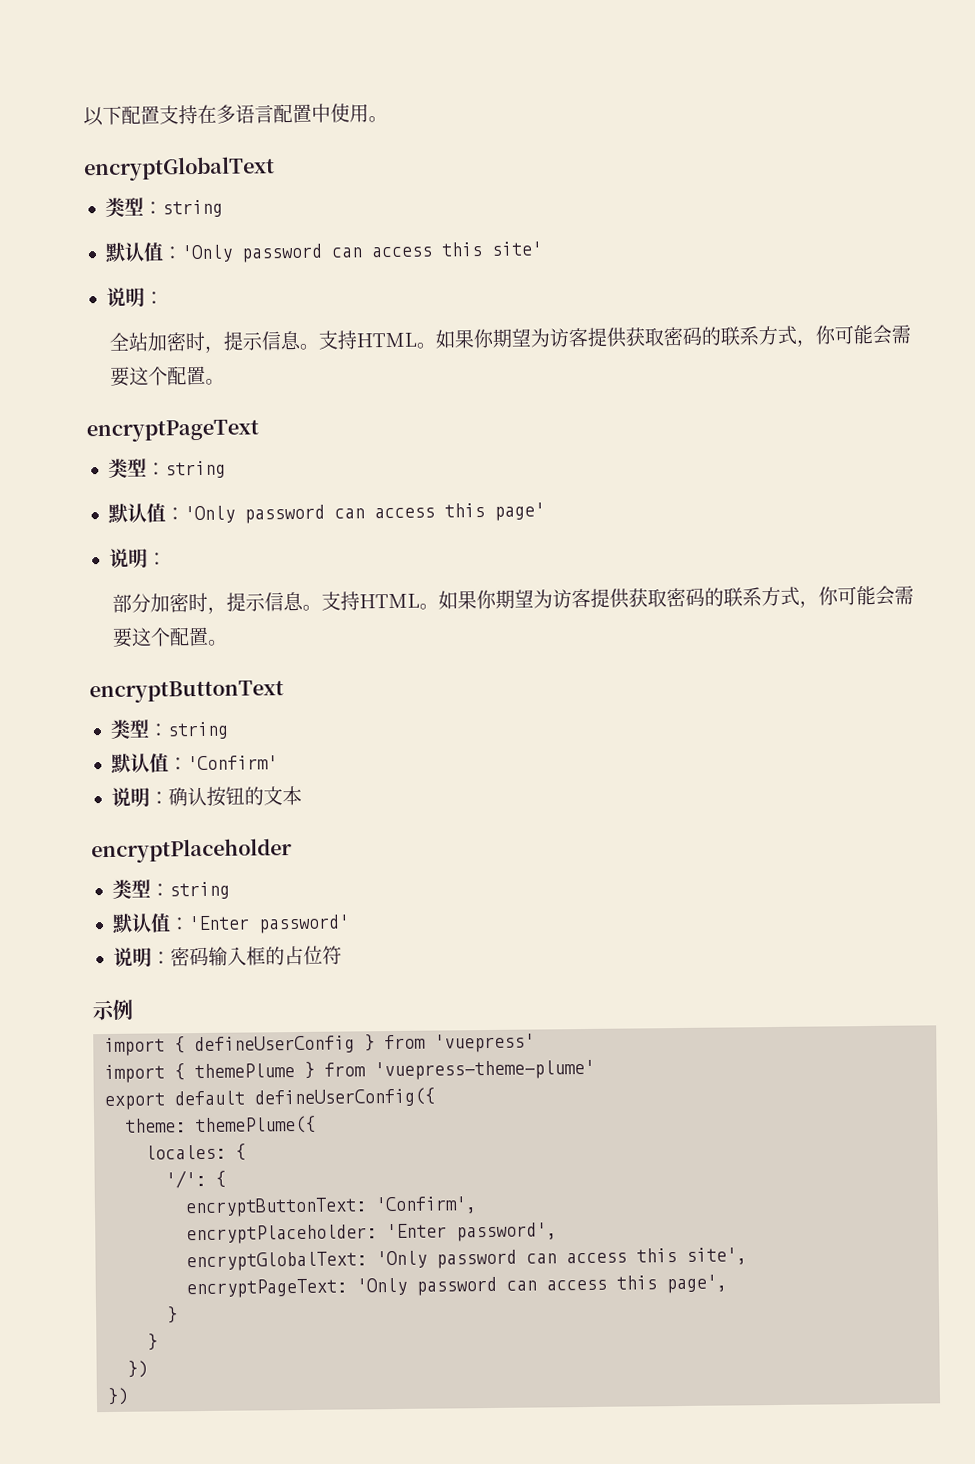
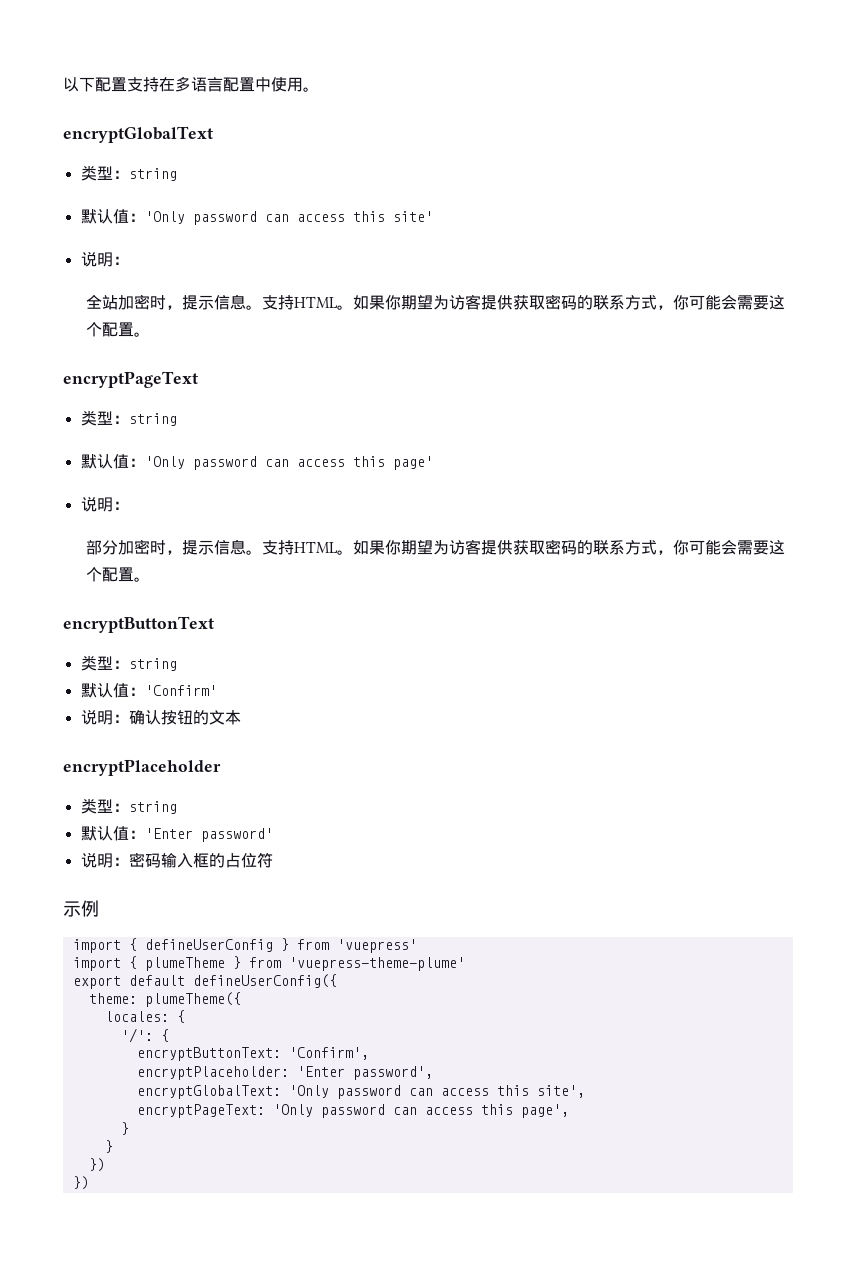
- import { themePlume } from 'vuepress-theme-plume'
+ import { plumeTheme } from 'vuepress-theme-plume'
- theme: themePlume({
+ theme: plumeTheme({

